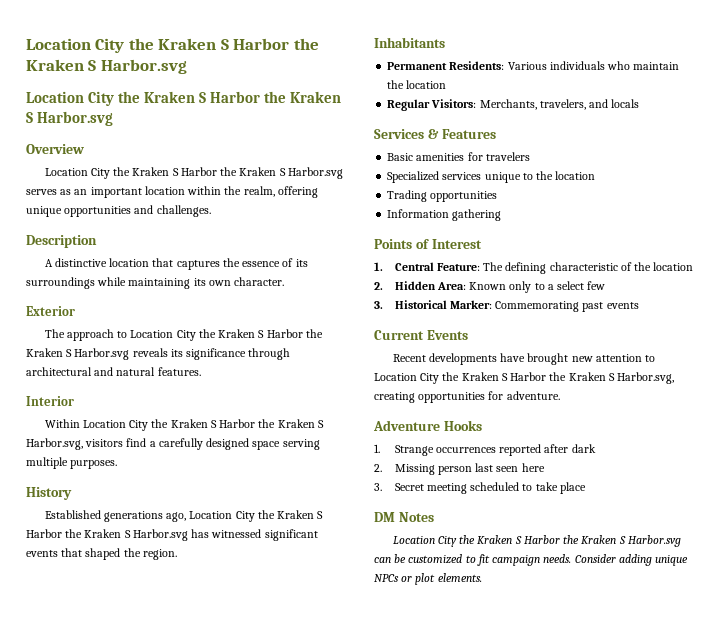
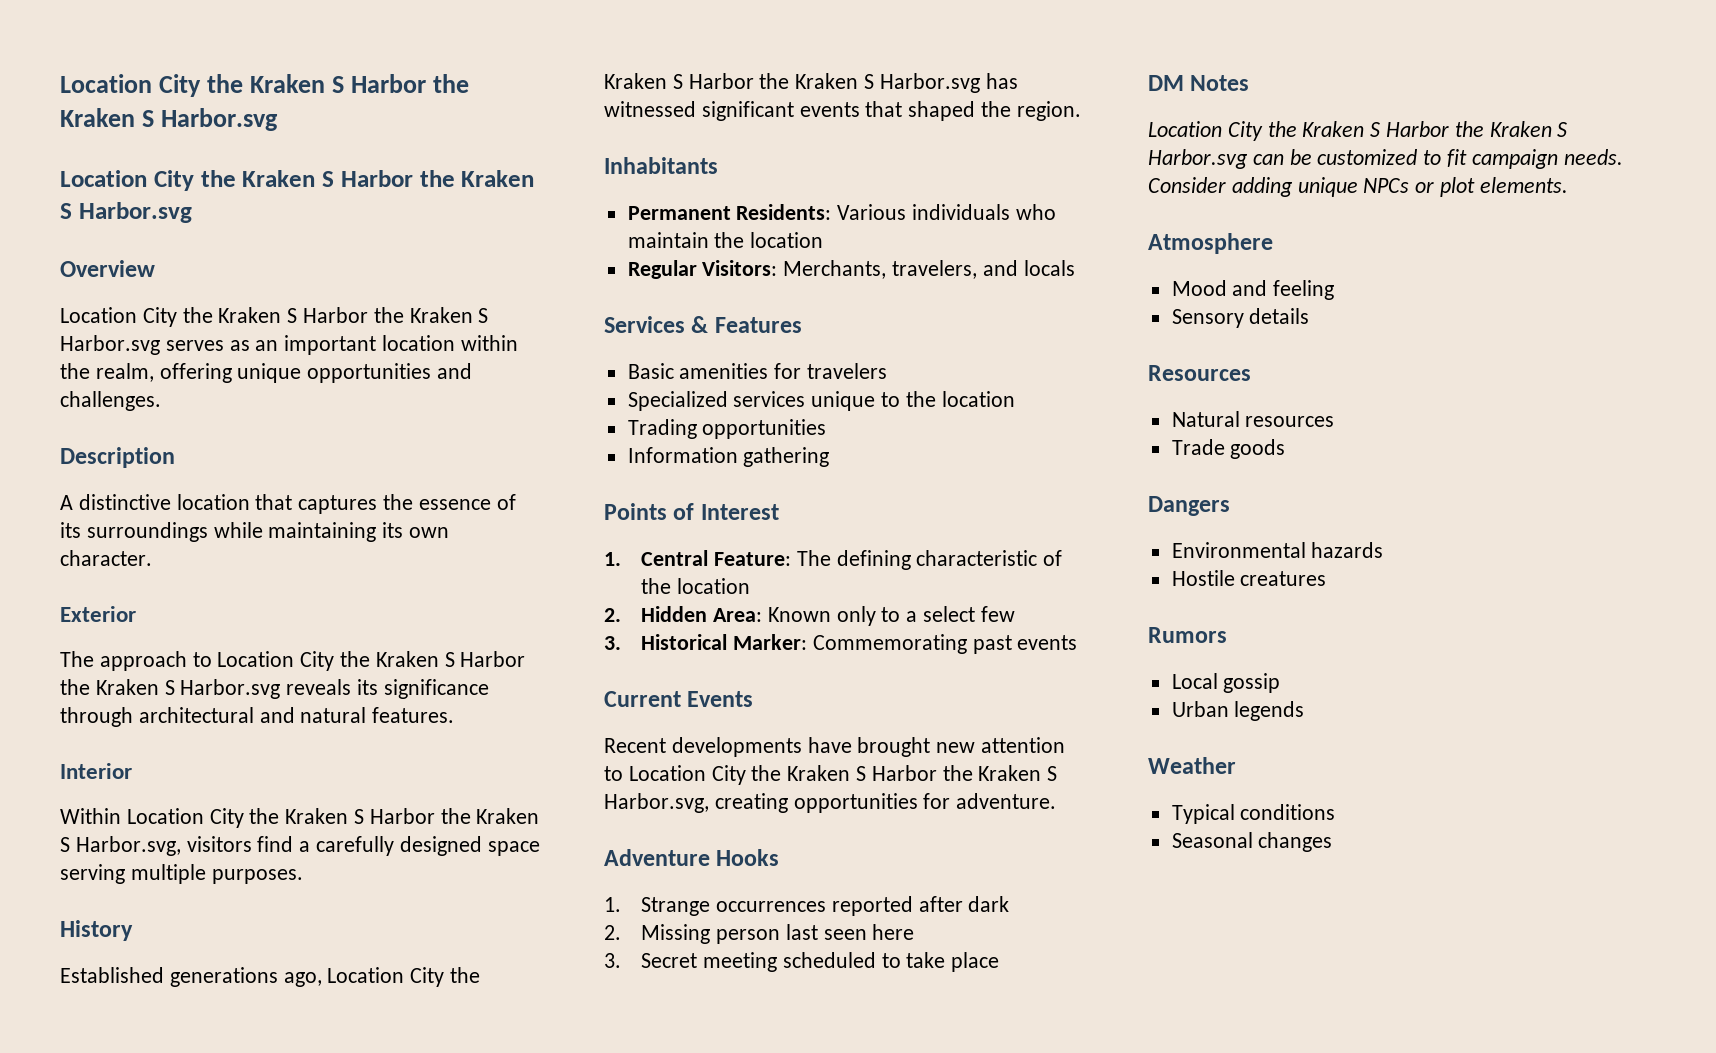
+ Atmosphere
+ Mood and feeling
+ Sensory details
+ Resources
+ Natural resources
+ Trade goods
+ Dangers
+ Environmental hazards
+ Hostile creatures
+ Rumors
+ Local gossip
+ Urban legends
+ Weather
+ Typical conditions
+ Seasonal changes

